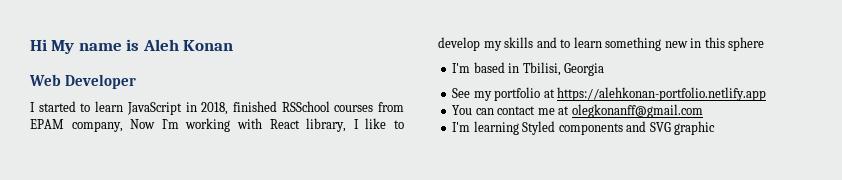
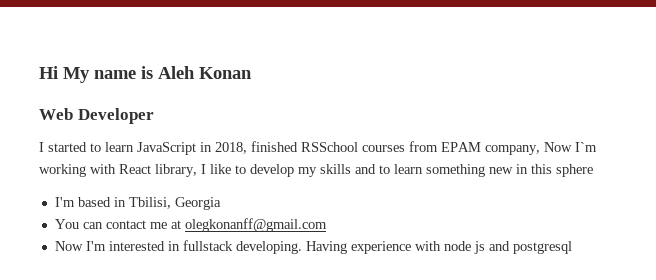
- See my portfolio at https://alehkonan-portfolio.netlify.app
- I'm learning Styled components and SVG graphic
+ Now I'm interested in fullstack developing. Having experience with node js and postgresql

